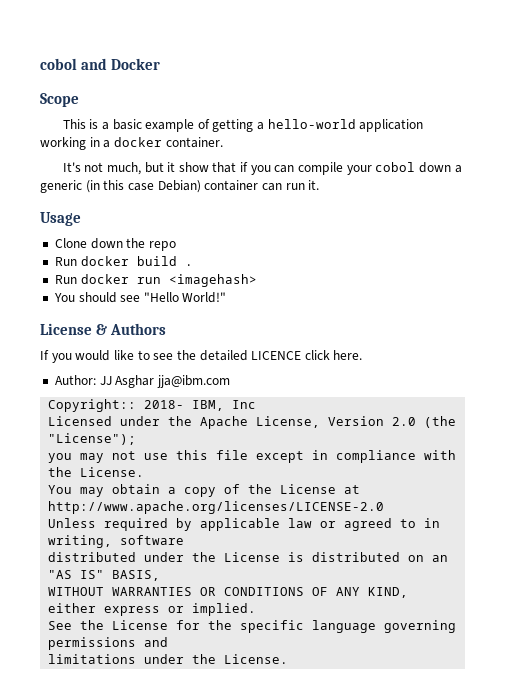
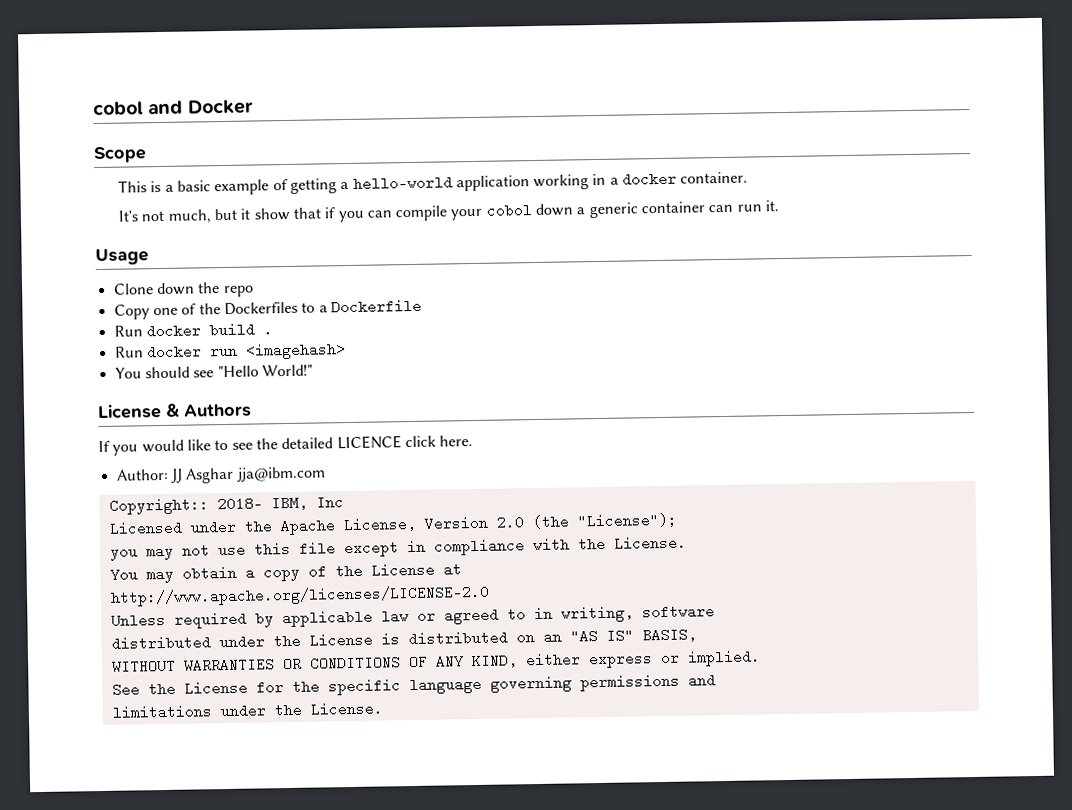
- It's not much, but it show that if you can compile your cobol down a generic (in this case Debian) container can run it.
+ It's not much, but it show that if you can compile your cobol down a generic container can run it.
+ Copy one of the Dockerfiles to a Dockerfile

